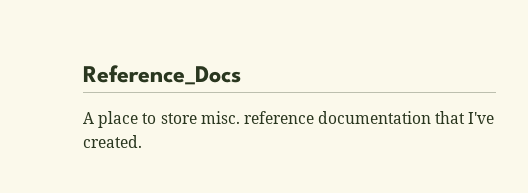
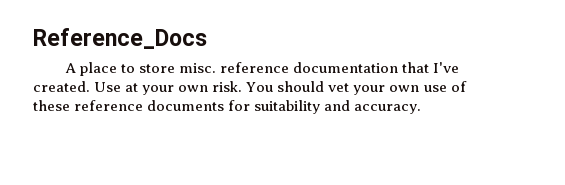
+ Use at your own risk. You should vet your own use of these reference documents for suitability and accuracy.

